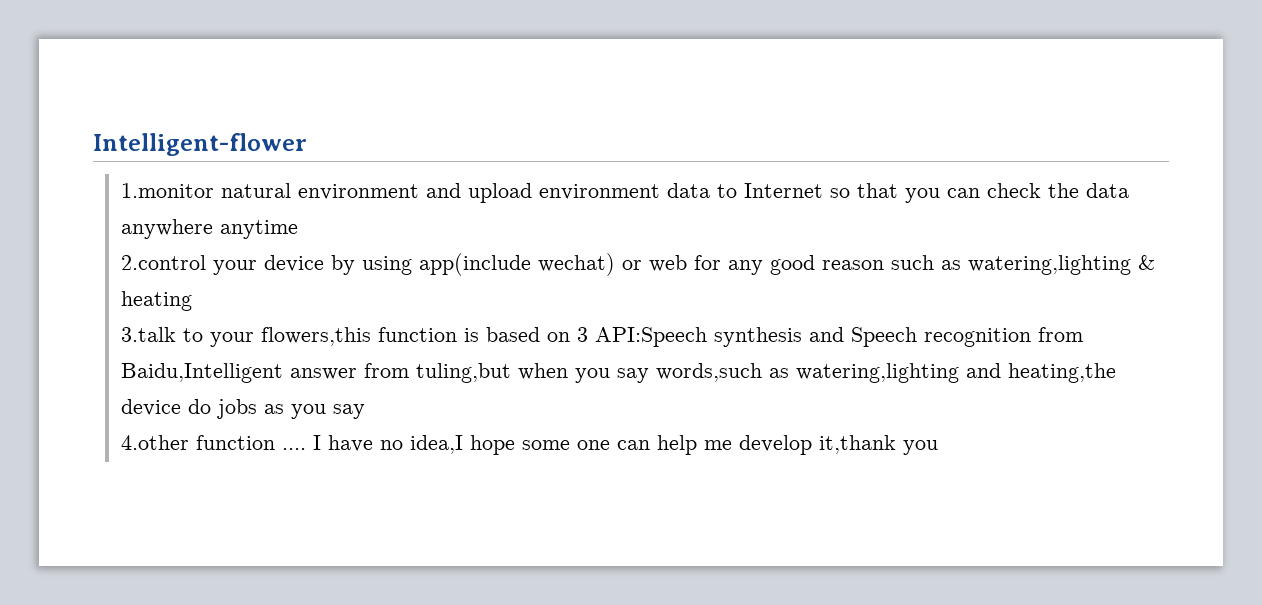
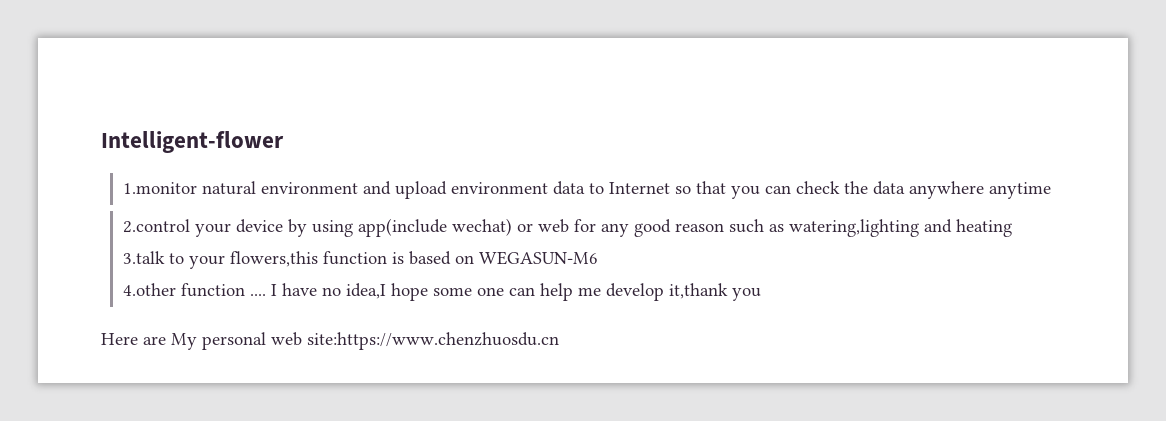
- 2.control your device by using app(include wechat) or web for any good reason such as watering,lighting & heating
+ 2.control your device by using app(include wechat) or web for any good reason such as watering,lighting and heating
- 3.talk to your flowers,this function is based on 3 API:Speech synthesis and Speech recognition from Baidu,Intelligent answer from tuling,but when you say words,such as watering,lighting and heating,the device do jobs as you say
+ 3.talk to your flowers,this function is based on WEGASUN-M6
+ Here are My personal web site:https://www.chenzhuosdu.cn

